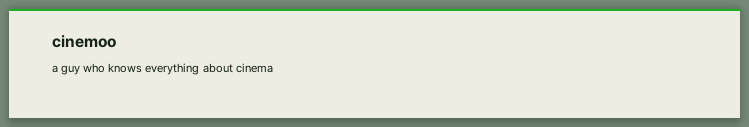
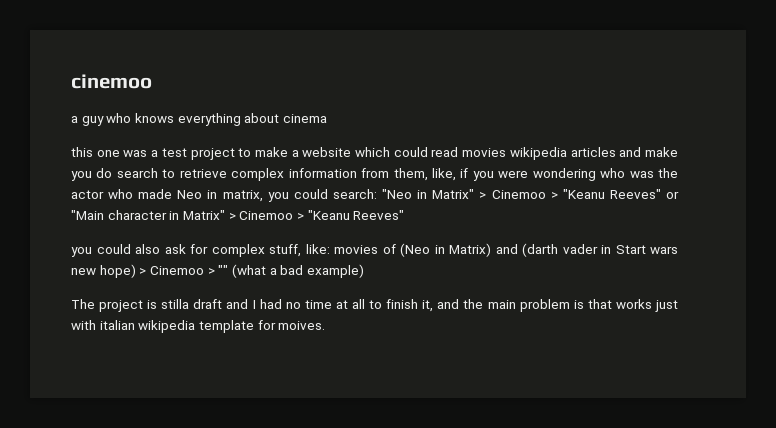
+ this one was a test project to make a website which could read movies wikipedia articles and make you do search to retrieve complex information from them, like, if you were wondering who was the actor who made Neo in matrix, you could search: "Neo in Matrix" > Cinemoo > "Keanu Reeves" or "Main character in Matrix" > Cinemoo > "Keanu Reeves"
+ you could also ask for complex stuff, like: movies of (Neo in Matrix) and (darth vader in Start wars new hope) > Cinemoo > "" (what a bad example)
+ The project is stilla draft and I had no time at all to finish it, and the main problem is that works just with italian wikipedia template for moives.

